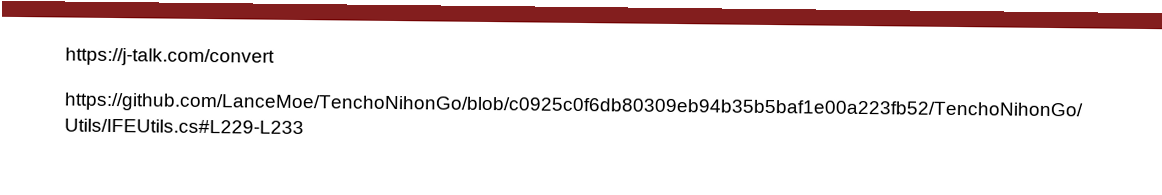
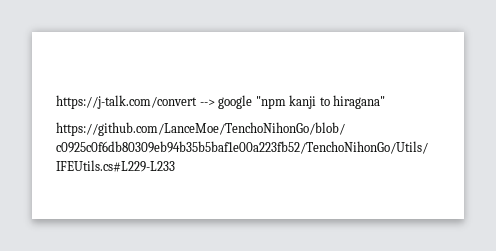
- https://j-talk.com/convert
+ https://j-talk.com/convert --> google "npm kanji to hiragana"

